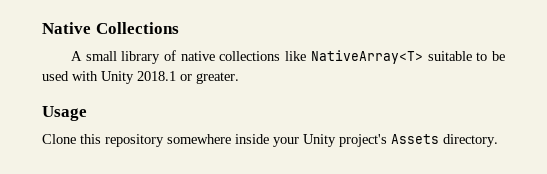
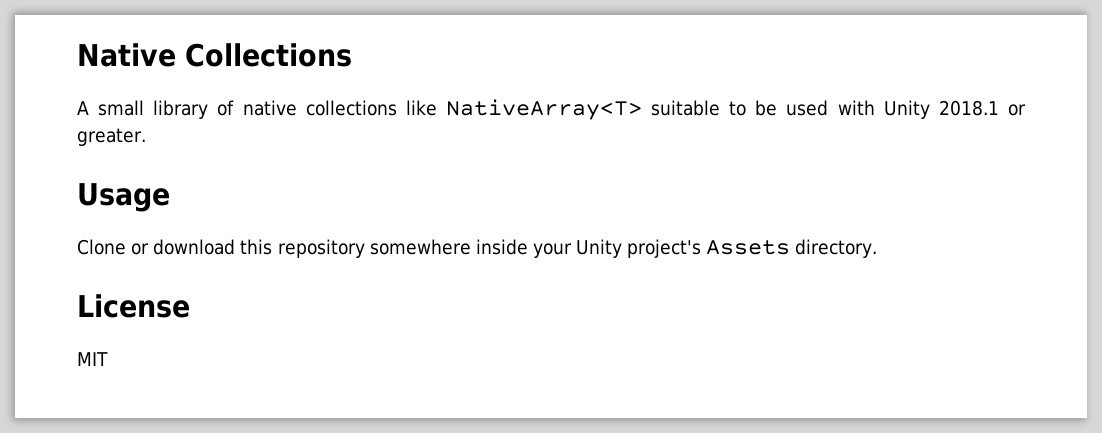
- Clone this repository somewhere inside your Unity project's Assets directory.
+ Clone or download this repository somewhere inside your Unity project's Assets directory.
+ License
+ MIT

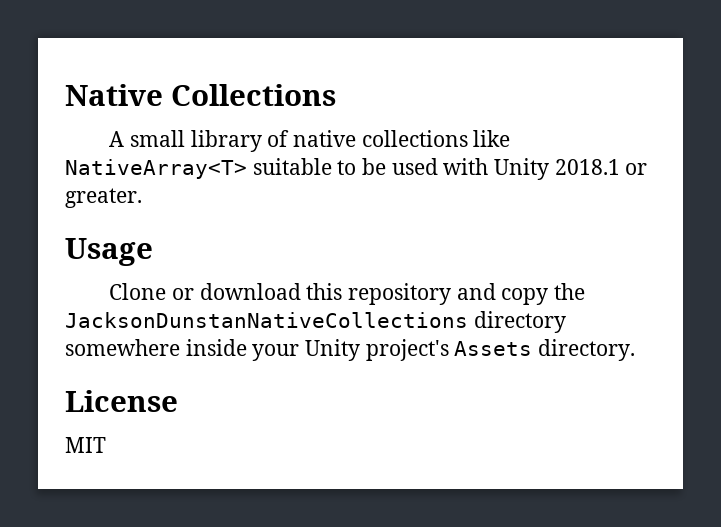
- Clone or download this repository somewhere inside your Unity project's Assets directory.
+ Clone or download this repository and copy the JacksonDunstanNativeCollections directory somewhere inside your Unity project's Assets directory.

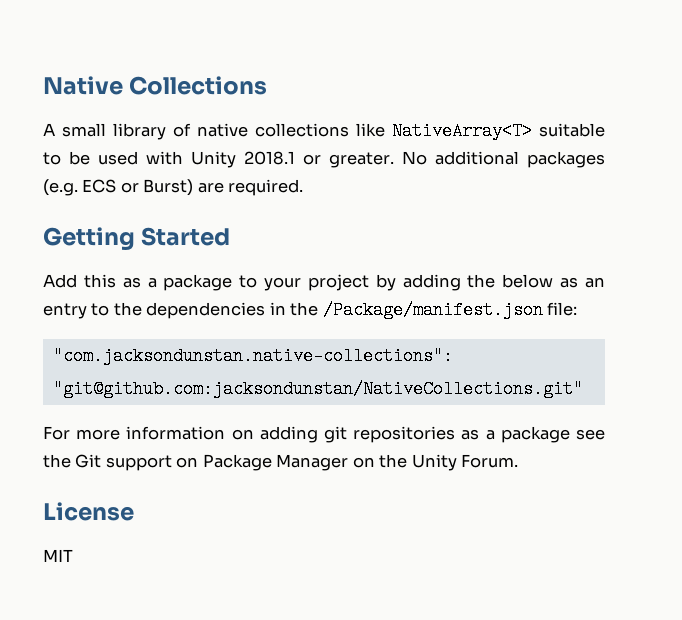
- A small library of native collections like NativeArray<T> suitable to be used with Unity 2018.1 or greater.
- Usage
- Clone or download this repository and copy the JacksonDunstanNativeCollections directory somewhere inside your Unity project's Assets directory.
+ A small library of native collections like NativeArray<T> suitable to be used with Unity 2018.1 or greater. No additional packages (e.g. ECS or Burst) are required.
+ Getting Started
+ Add this as a package to your project by adding the below as an entry to the dependencies in the /Package/manifest.json file:
+ "com.jacksondunstan.native-collections": "git@github.com:jacksondunstan/NativeCollections.git"
+ For more information on adding git repositories as a package see the Git support on Package Manager on the Unity Forum.

